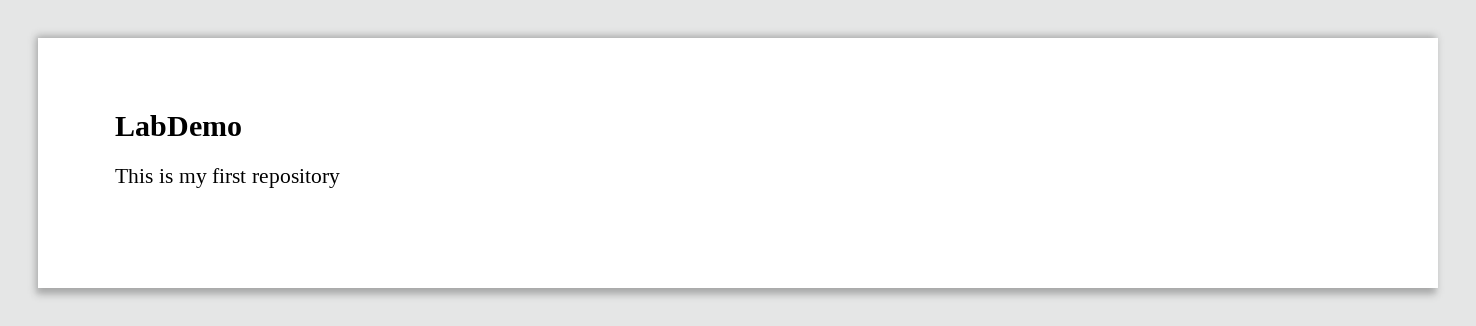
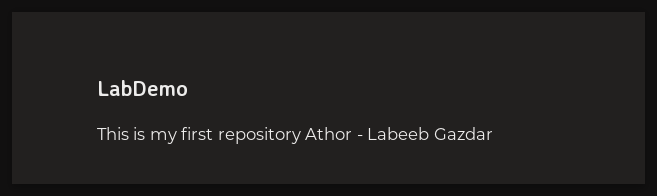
- This is my first repository
+ This is my first repository Athor - Labeeb Gazdar

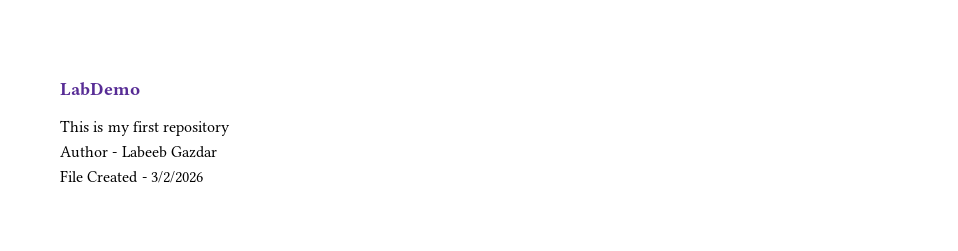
- This is my first repository Athor - Labeeb Gazdar
+ This is my first repository
+ Author - Labeeb Gazdar
+ File Created - 3/2/2026

